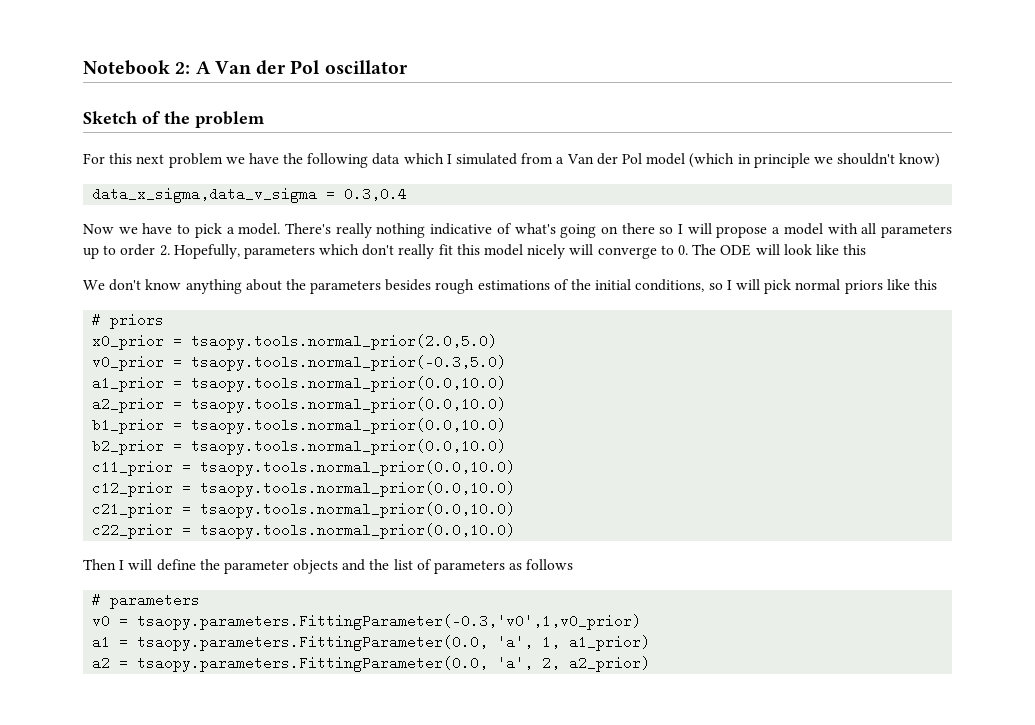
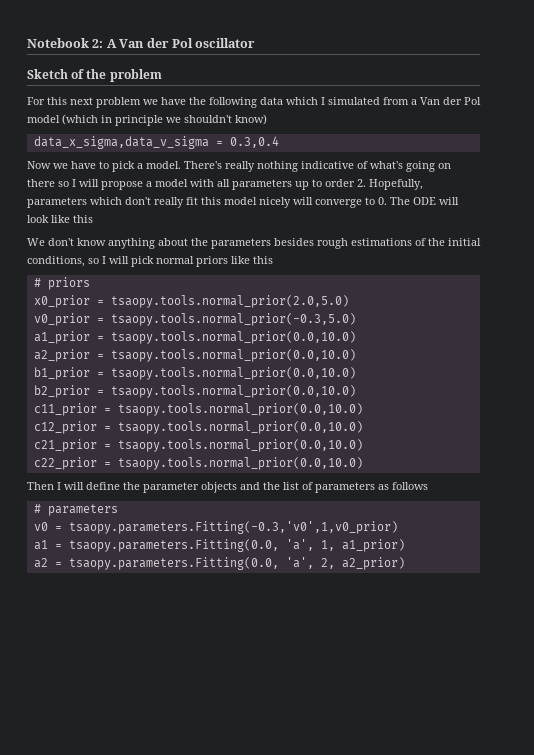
- v0 = tsaopy.parameters.FittingParameter(-0.3,'v0',1,v0_prior)
+ v0 = tsaopy.parameters.Fitting(-0.3,'v0',1,v0_prior)
- a1 = tsaopy.parameters.FittingParameter(0.0, 'a', 1, a1_prior)
+ a1 = tsaopy.parameters.Fitting(0.0, 'a', 1, a1_prior)
- a2 = tsaopy.parameters.FittingParameter(0.0, 'a', 2, a2_prior)
+ a2 = tsaopy.parameters.Fitting(0.0, 'a', 2, a2_prior)

